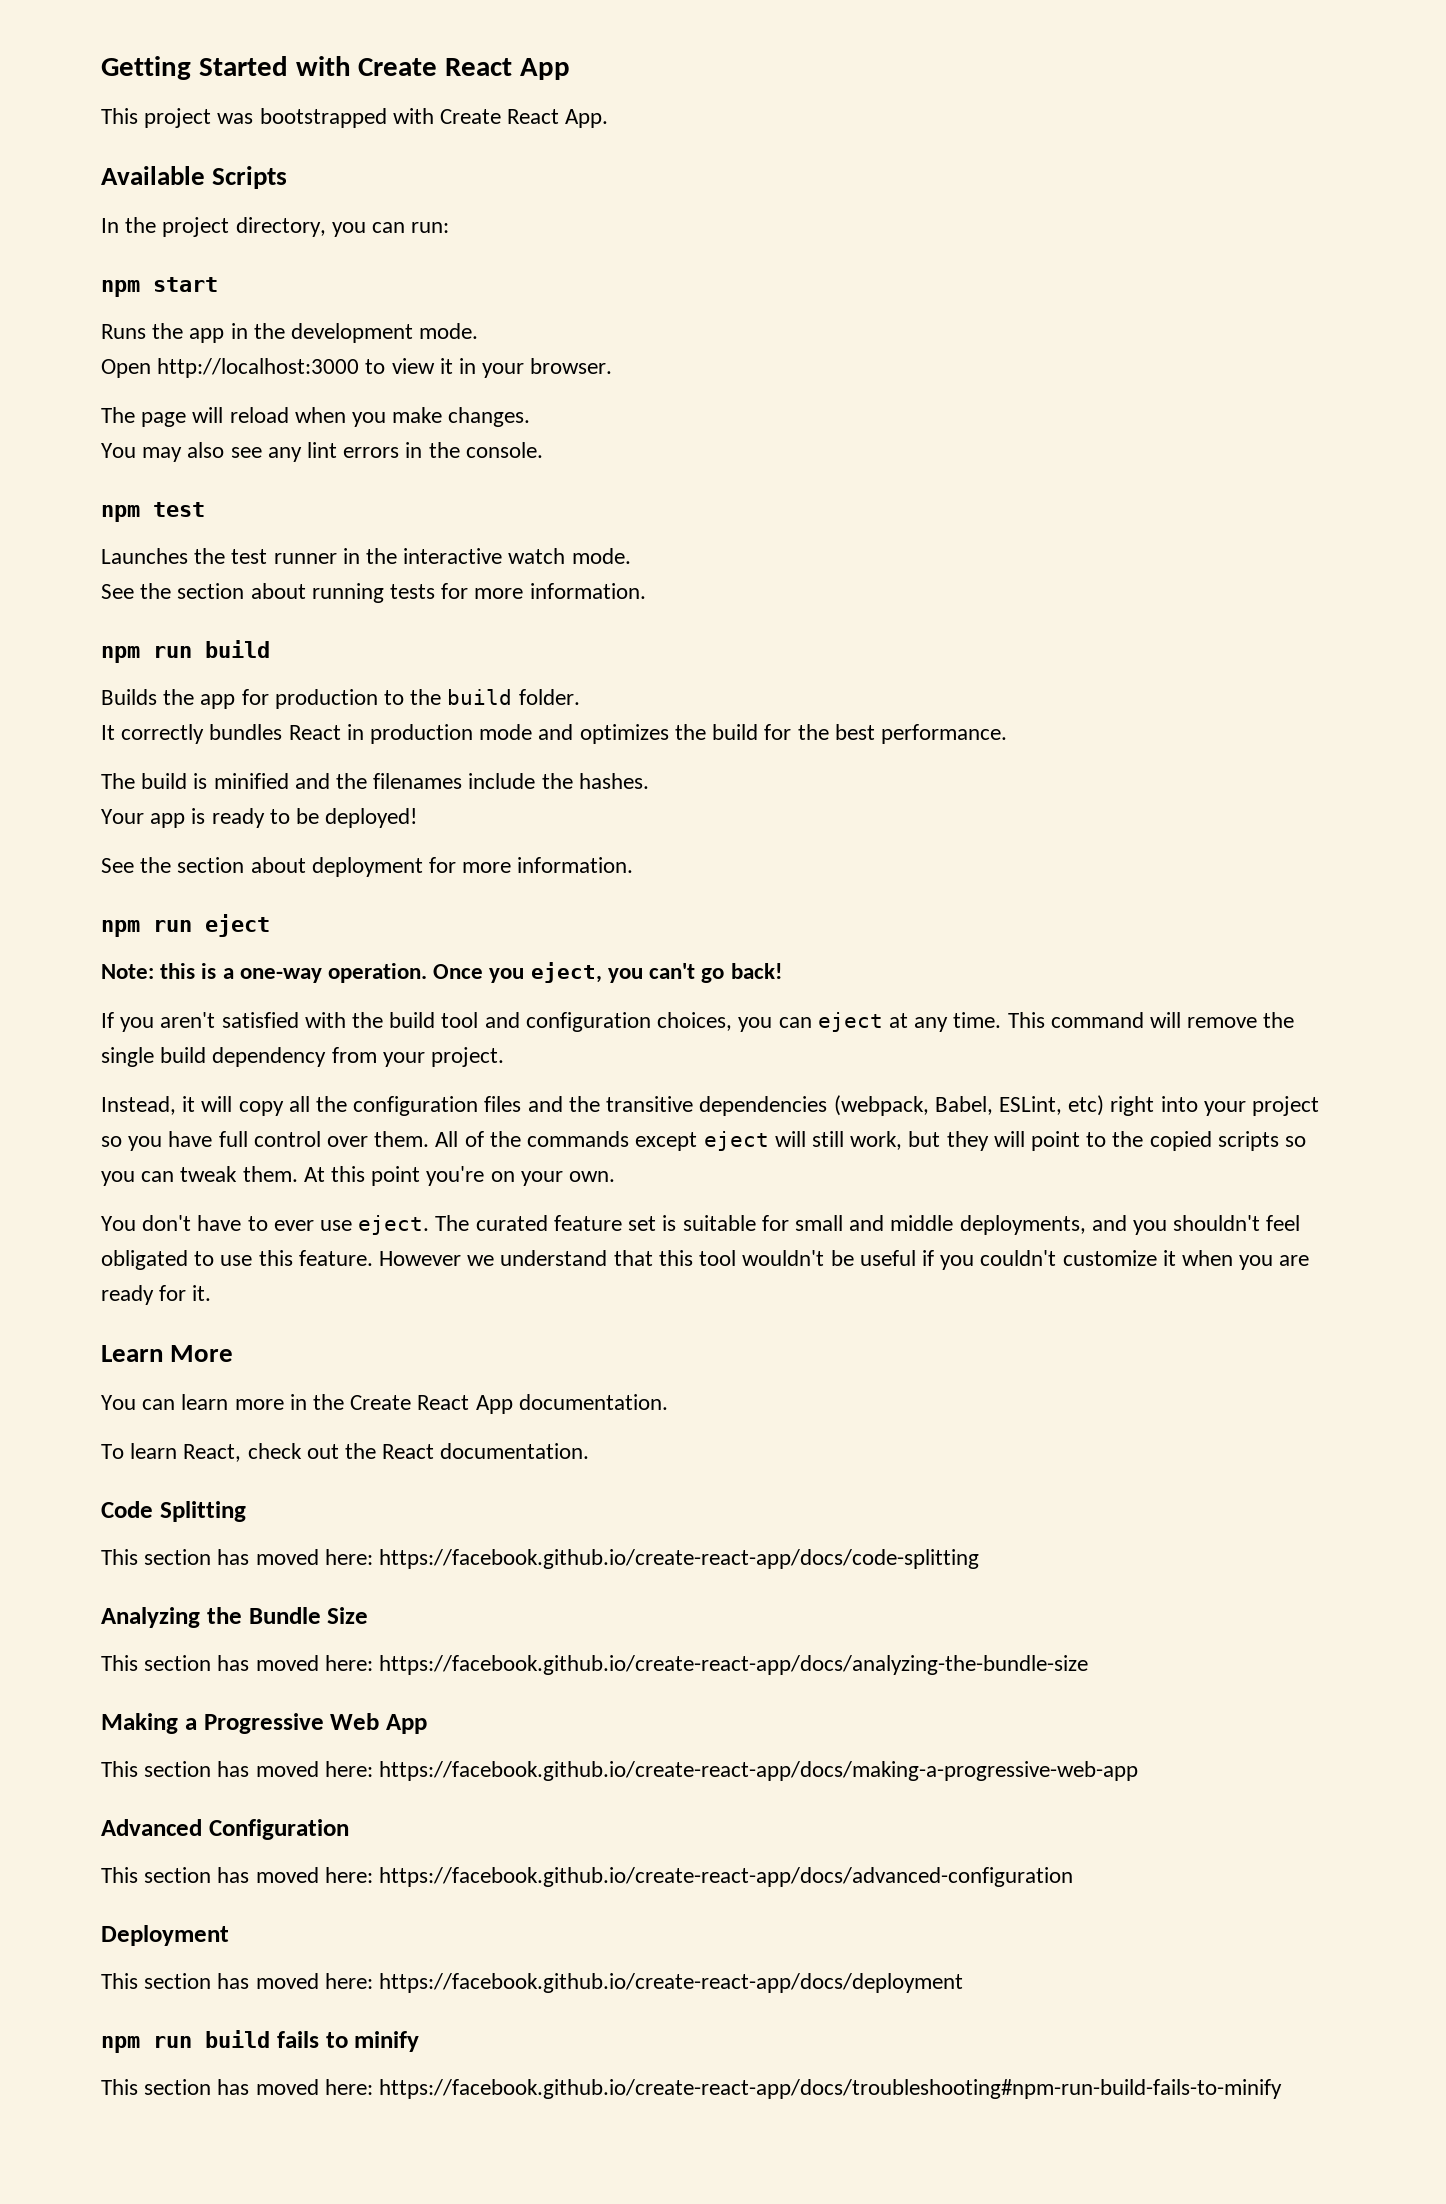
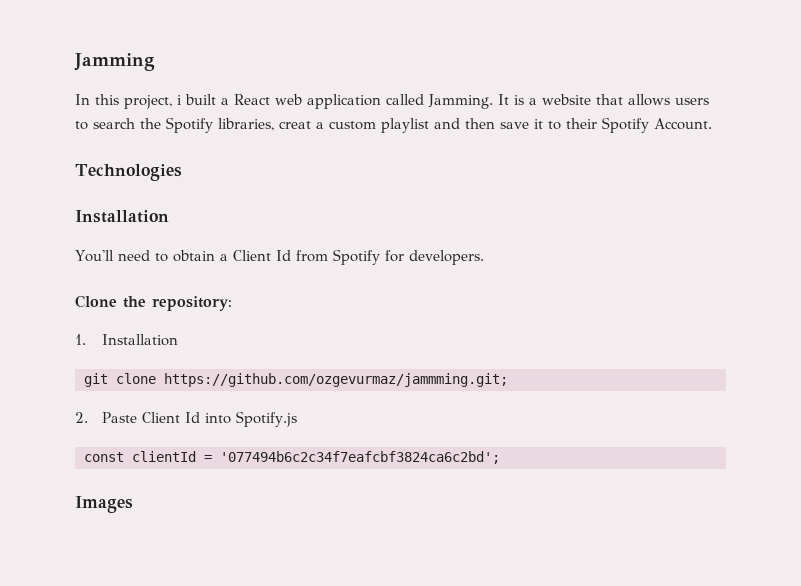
- Getting Started with Create React App
- This project was bootstrapped with Create React App.
- Available Scripts
- In the project directory, you can run:
- npm start
- Runs the app in the development mode.
- Open http://localhost:3000 to view it in your browser.
- The page will reload when you make changes.
- You may also see any lint errors in the console.
- npm test
- Launches the test runner in the interactive watch mode.
- See the section about running tests for more information.
- npm run build
- Builds the app for production to the build folder.
- It correctly bundles React in production mode and optimizes the build for the best performance.
- The build is minified and the filenames include the hashes.
- Your app is ready to be deployed!
- See the section about deployment for more information.
- npm run eject
- Note: this is a one-way operation. Once you eject, you can't go back!
- If you aren't satisfied with the build tool and configuration choices, you can eject at any time. This command will remove the single build dependency from your project.
- Instead, it will copy all the configuration files and the transitive dependencies (webpack, Babel, ESLint, etc) right into your project so you have full control over them. All of the commands except eject will still work, but they will point to the copied scripts so you can tweak them. At this point you're on your own.
- You don't have to ever use eject. The curated feature set is suitable for small and middle deployments, and you shouldn't feel obligated to use this feature. However we understand that this tool wouldn't be useful if you couldn't customize it when you are ready for it.
- Learn More
- You can learn more in the Create React App documentation.
- To learn React, check out the React documentation.
- Code Splitting
- This section has moved here: https://facebook.github.io/create-react-app/docs/code-splitting
- Analyzing the Bundle Size
- This section has moved here: https://facebook.github.io/create-react-app/docs/analyzing-the-bundle-size
- Making a Progressive Web App
- This section has moved here: https://facebook.github.io/create-react-app/docs/making-a-progressive-web-app
- Advanced Configuration
- This section has moved here: https://facebook.github.io/create-react-app/docs/advanced-configuration
- Deployment
- This section has moved here: https://facebook.github.io/create-react-app/docs/deployment
- npm run build fails to minify
- This section has moved here: https://facebook.github.io/create-react-app/docs/troubleshooting#npm-run-build-fails-to-minify
+ Jamming
+ In this project, i built a React web application called Jamming. It is a website that allows users to search the Spotify libraries, creat a custom playlist and then save it to their Spotify Account.
+ Technologies
+ Installation
+ You'll need to obtain a Client Id from Spotify for developers.
+ Clone the repository:
+ 1. Installation
+ git clone https://github.com/ozgevurmaz/jammming.git;
+ 2. Paste Client Id into Spotify.js
+ const clientId = '077494b6c2c34f7eafcbf3824ca6c2bd';
+ Images

